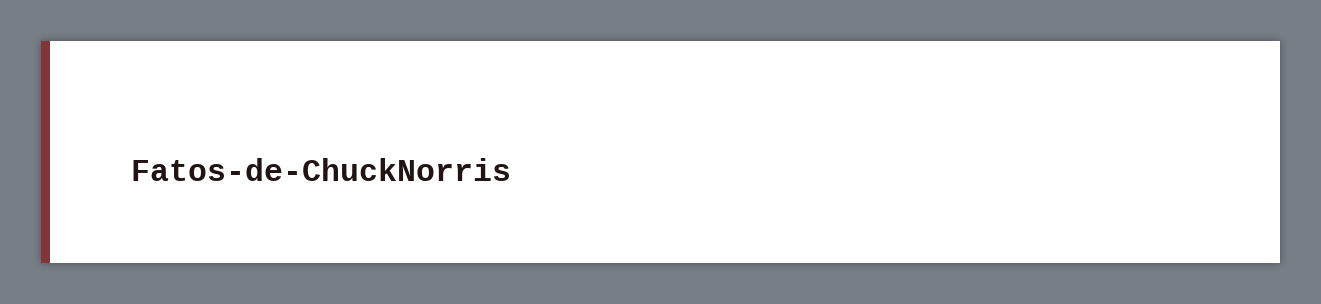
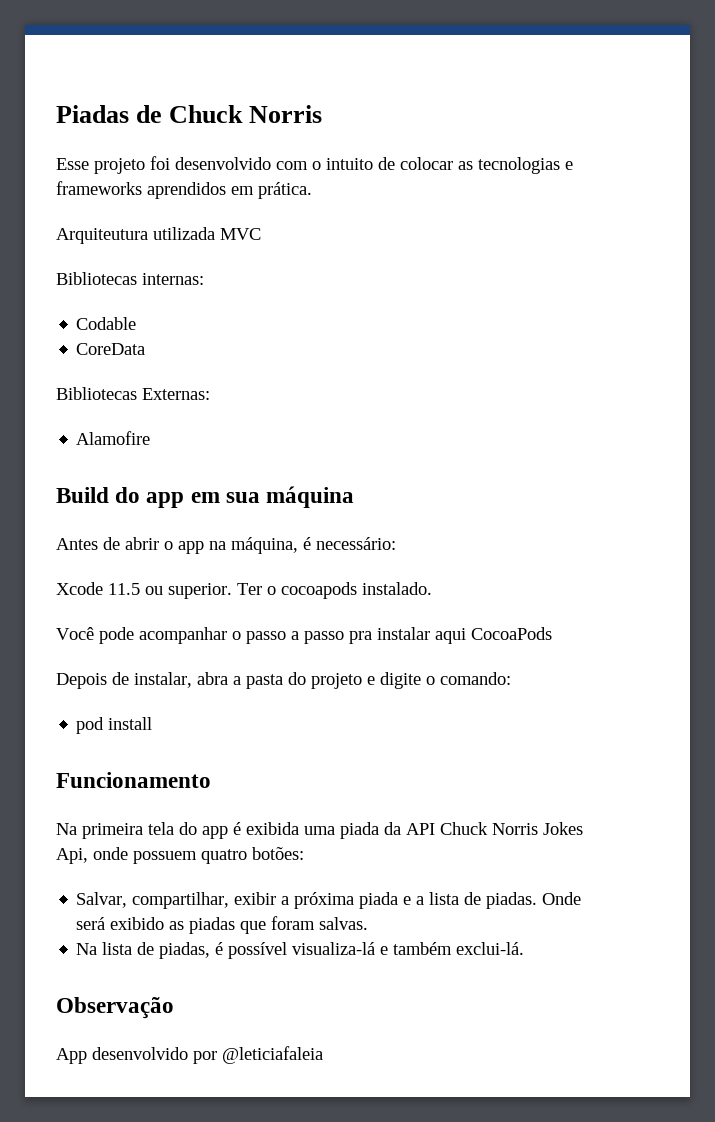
- Fatos-de-ChuckNorris
+ Piadas de Chuck Norris
+ Esse projeto foi desenvolvido com o intuito de colocar as tecnologias e frameworks aprendidos em prática.
+ Arquiteutura utilizada MVC
+ Bibliotecas internas:
+ Codable
+ CoreData
+ Bibliotecas Externas:
+ Alamofire
+ Build do app em sua máquina
+ Antes de abrir o app na máquina, é necessário:
+ Xcode 11.5 ou superior. Ter o cocoapods instalado.
+ Você pode acompanhar o passo a passo pra instalar aqui CocoaPods
+ Depois de instalar, abra a pasta do projeto e digite o comando:
+ pod install
+ Funcionamento
+ Na primeira tela do app é exibida uma piada da API Chuck Norris Jokes Api, onde possuem quatro botões:
+ Salvar, compartilhar, exibir a próxima piada e a lista de piadas. Onde será exibido as piadas que foram salvas.
+ Na lista de piadas, é possível visualiza-lá e também exclui-lá.
+ Observação
+ App desenvolvido por @leticiafaleia

